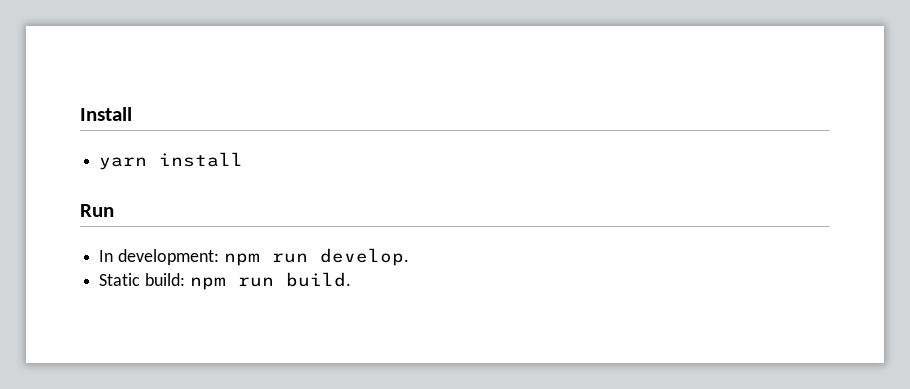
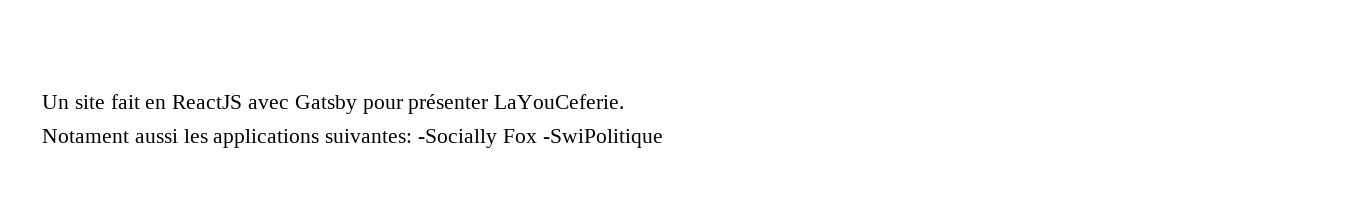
- Install
- yarn install
- Run
- In development: npm run develop.
- Static build: npm run build.
+ Un site fait en ReactJS avec Gatsby pour présenter LaYouCeferie.
+ Notament aussi les applications suivantes: -Socially Fox -SwiPolitique

